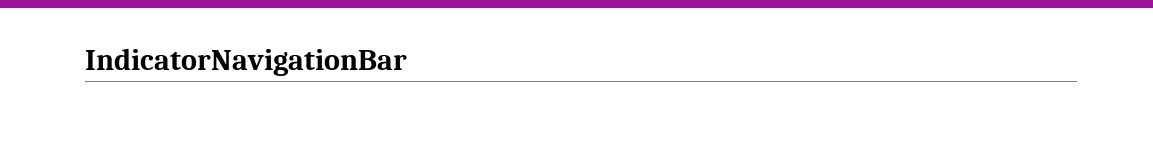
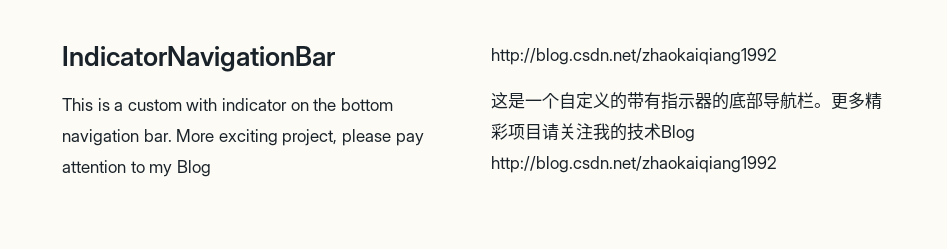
+ This is a custom with indicator on the bottom navigation bar. More exciting project, please pay attention to my Blog http://blog.csdn.net/zhaokaiqiang1992
+ 这是一个自定义的带有指示器的底部导航栏。更多精彩项目请关注我的技术Blog http://blog.csdn.net/zhaokaiqiang1992

